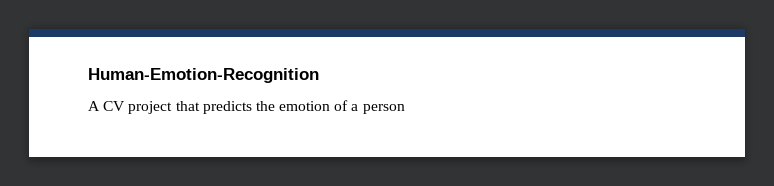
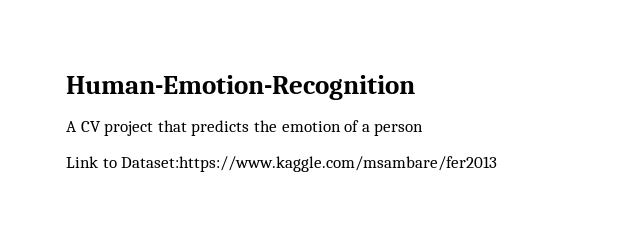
+ Link to Dataset:https://www.kaggle.com/msambare/fer2013

